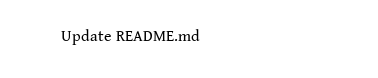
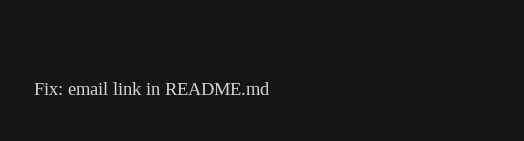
- Update README.md
+ Fix: email link in README.md

